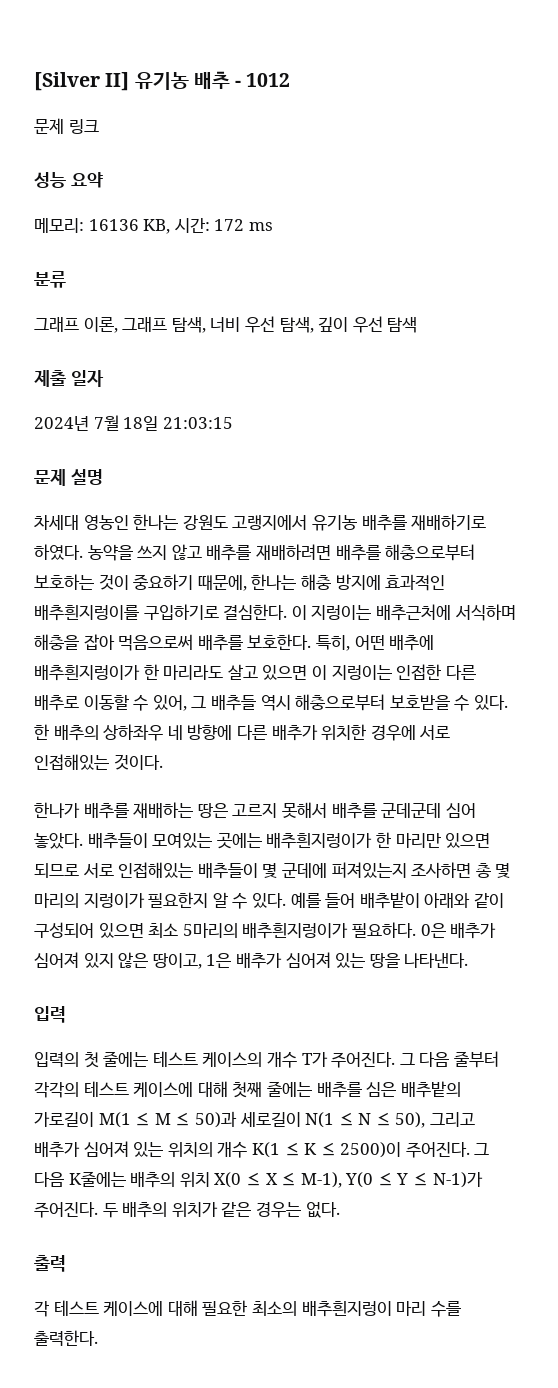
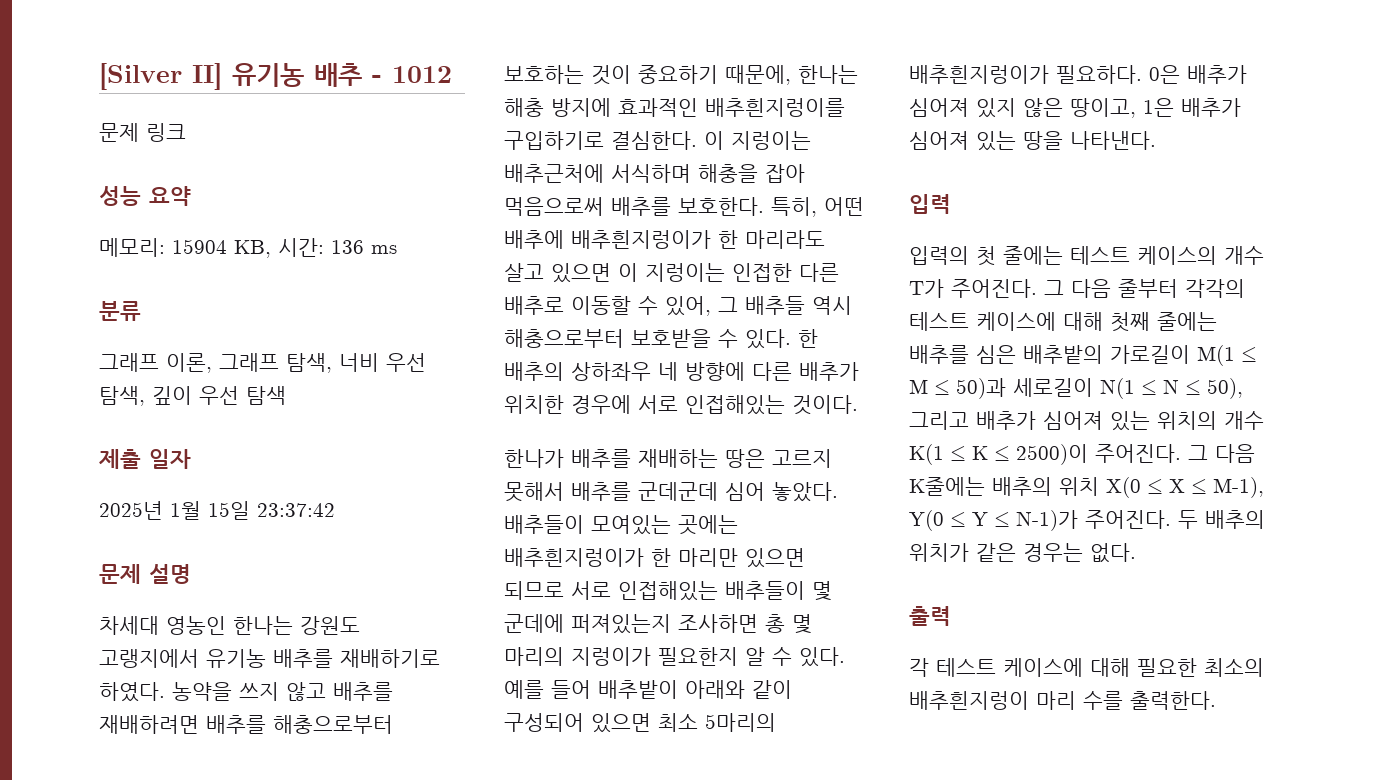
- 메모리: 16136 KB, 시간: 172 ms
+ 메모리: 15904 KB, 시간: 136 ms
- 2024년 7월 18일 21:03:15
+ 2025년 1월 15일 23:37:42

